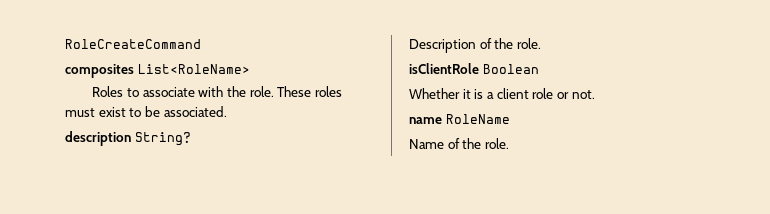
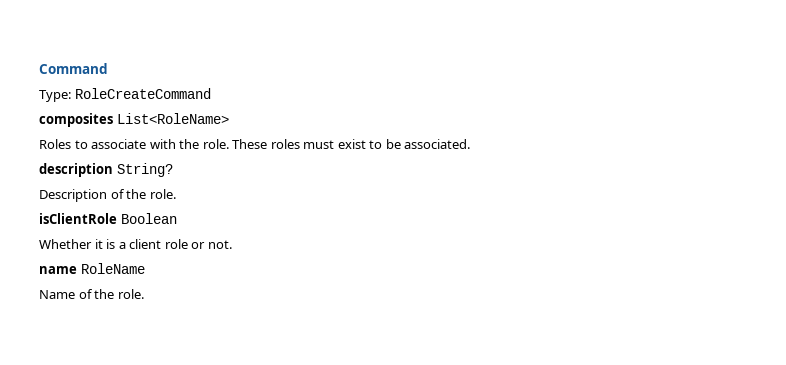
- RoleCreateCommand
+ Command
+ Type: RoleCreateCommand

